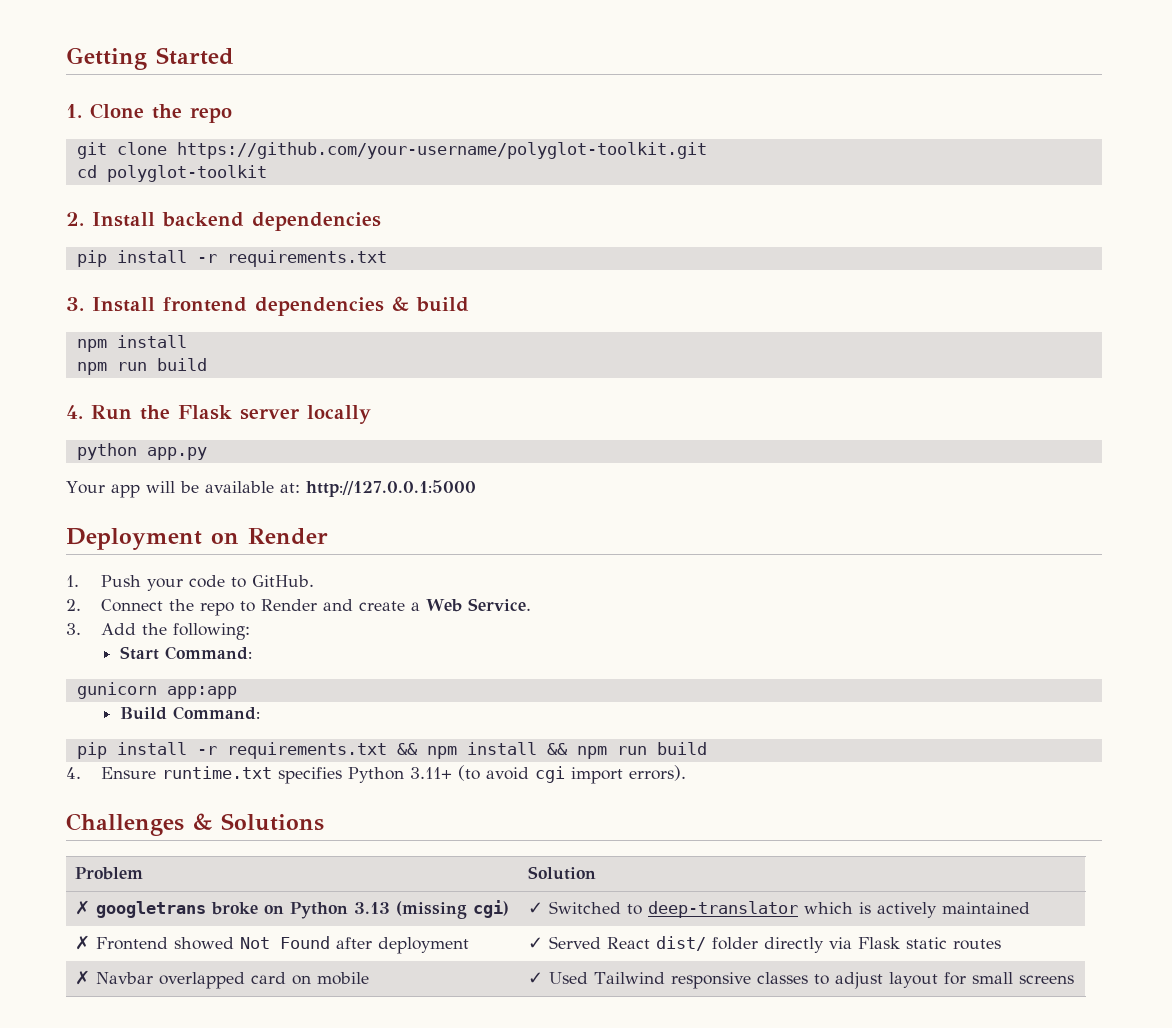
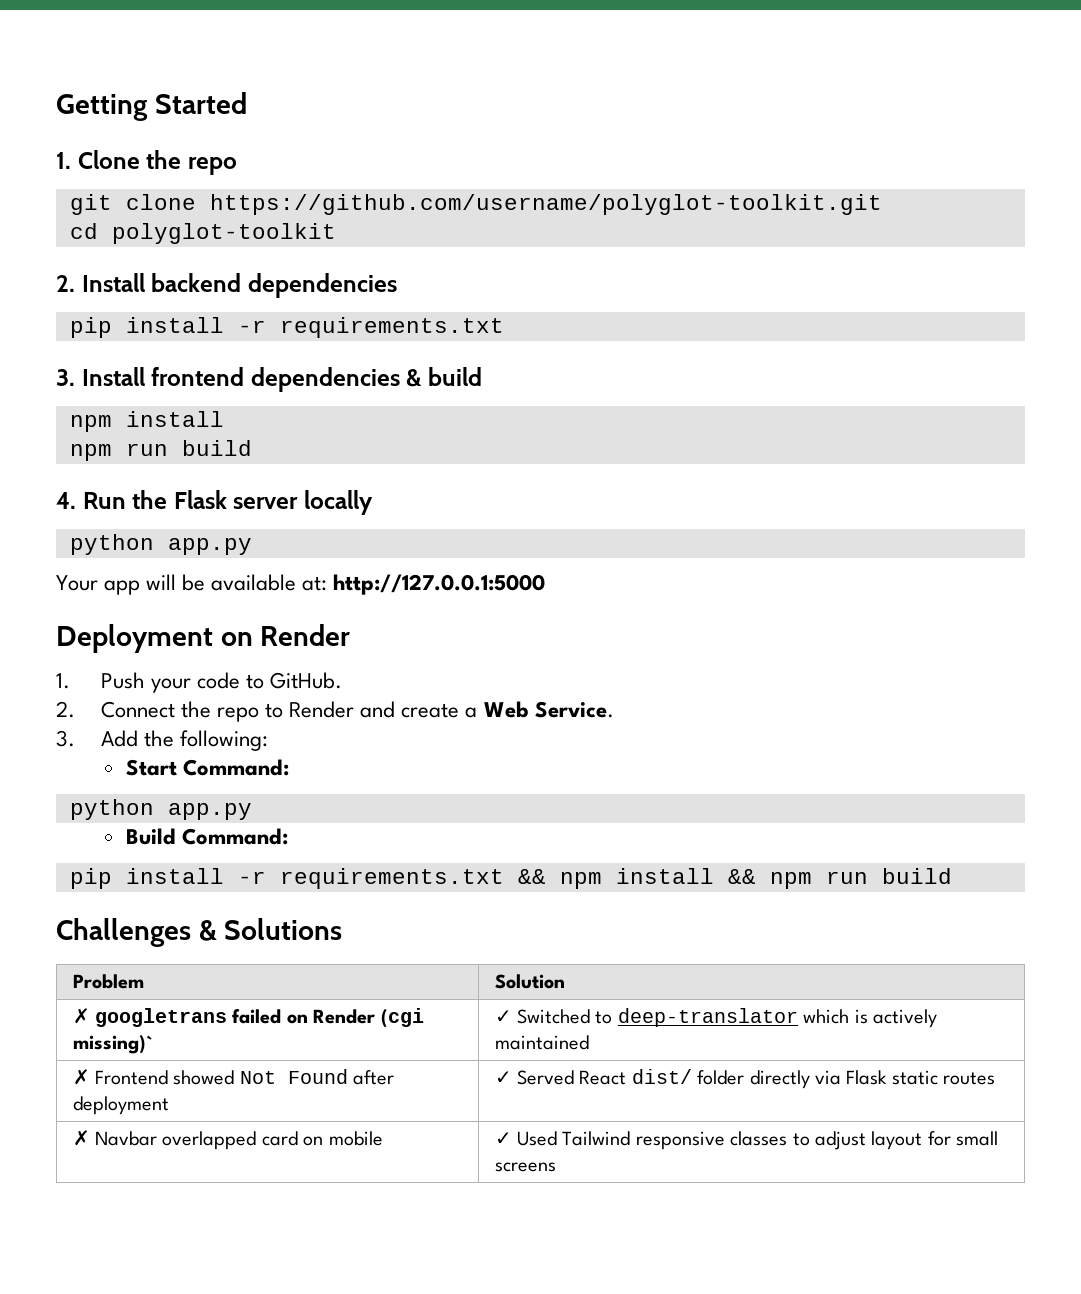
- git clone https://github.com/your-username/polyglot-toolkit.git
+ git clone https://github.com/username/polyglot-toolkit.git
  Start Command:
- gunicorn app:app
+ python app.py
- 4. Ensure runtime.txt specifies Python 3.11+ (to avoid cgi import errors).
- ✗ googletrans broke on Python 3.13 (missing cgi) | ✓ Switched to deep-translator which is actively maintained
+ ✗ googletrans failed on Render (cgi missing)` | ✓ Switched to deep-translator which is actively maintained

